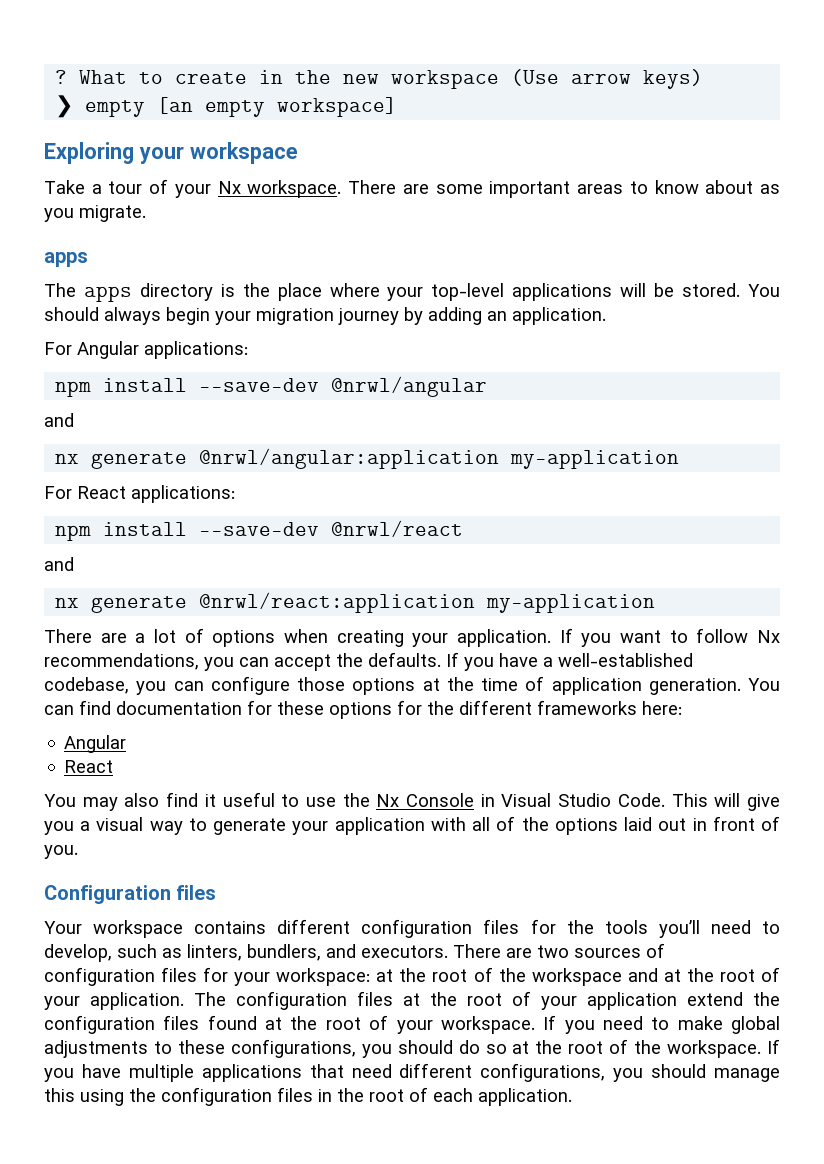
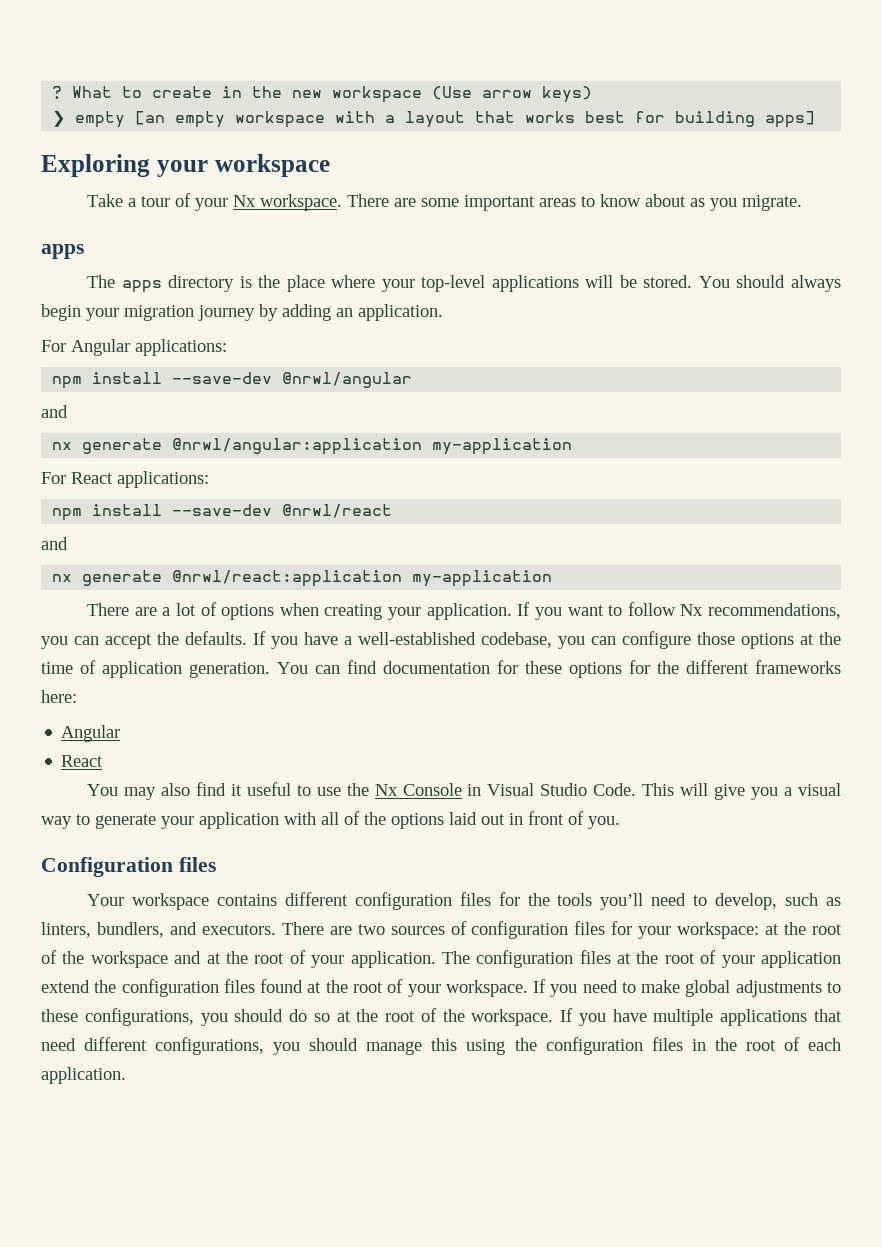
- ❯ empty [an empty workspace]
+ ❯ empty [an empty workspace with a layout that works best for building apps]

